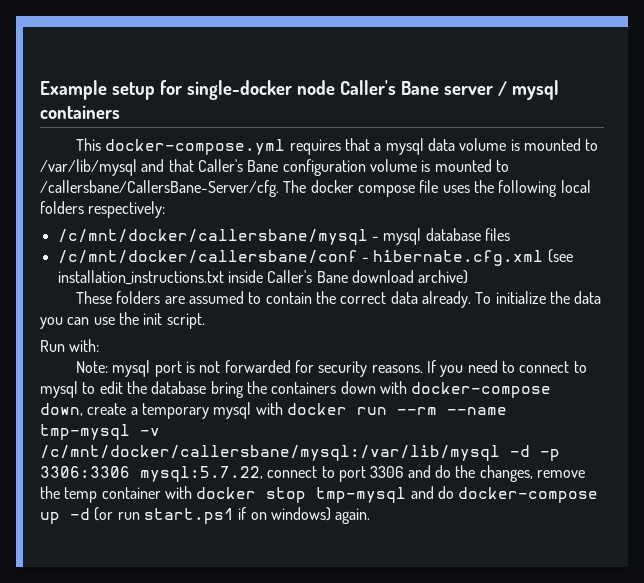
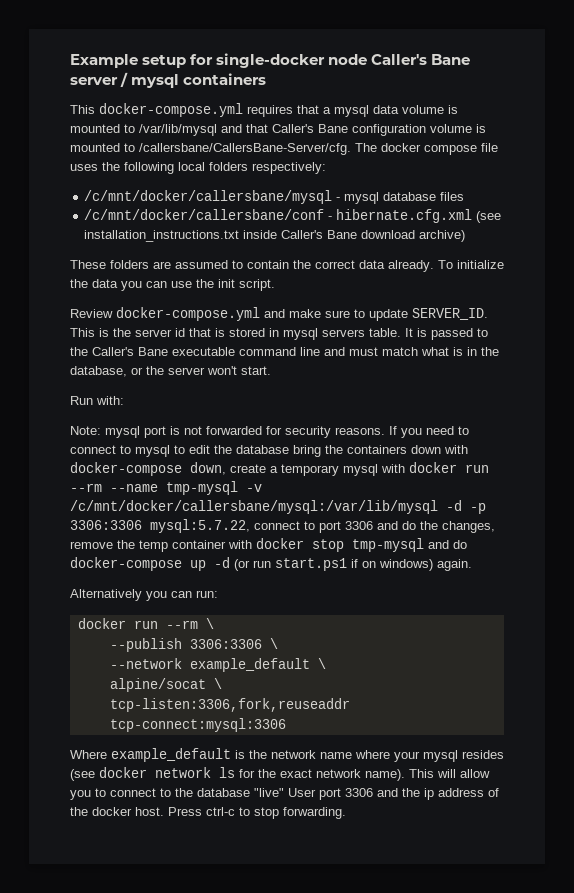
+ Review docker-compose.yml and make sure to update SERVER_ID. This is the server id that is stored in mysql servers table. It is passed to the Caller's Bane executable command line and must match what is in the database, or the server won't start.
+ Alternatively you can run:
+ docker run --rm \
+ --publish 3306:3306 \
+ --network example_default \
+ alpine/socat \
+ tcp-listen:3306,fork,reuseaddr tcp-connect:mysql:3306
+ Where example_default is the network name where your mysql resides (see docker network ls for the exact network name). This will allow you to connect to the database "live" User port 3306 and the ip address of the docker host. Press ctrl-c to stop forwarding.

